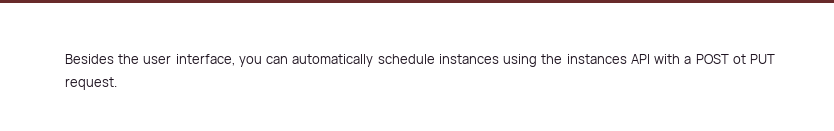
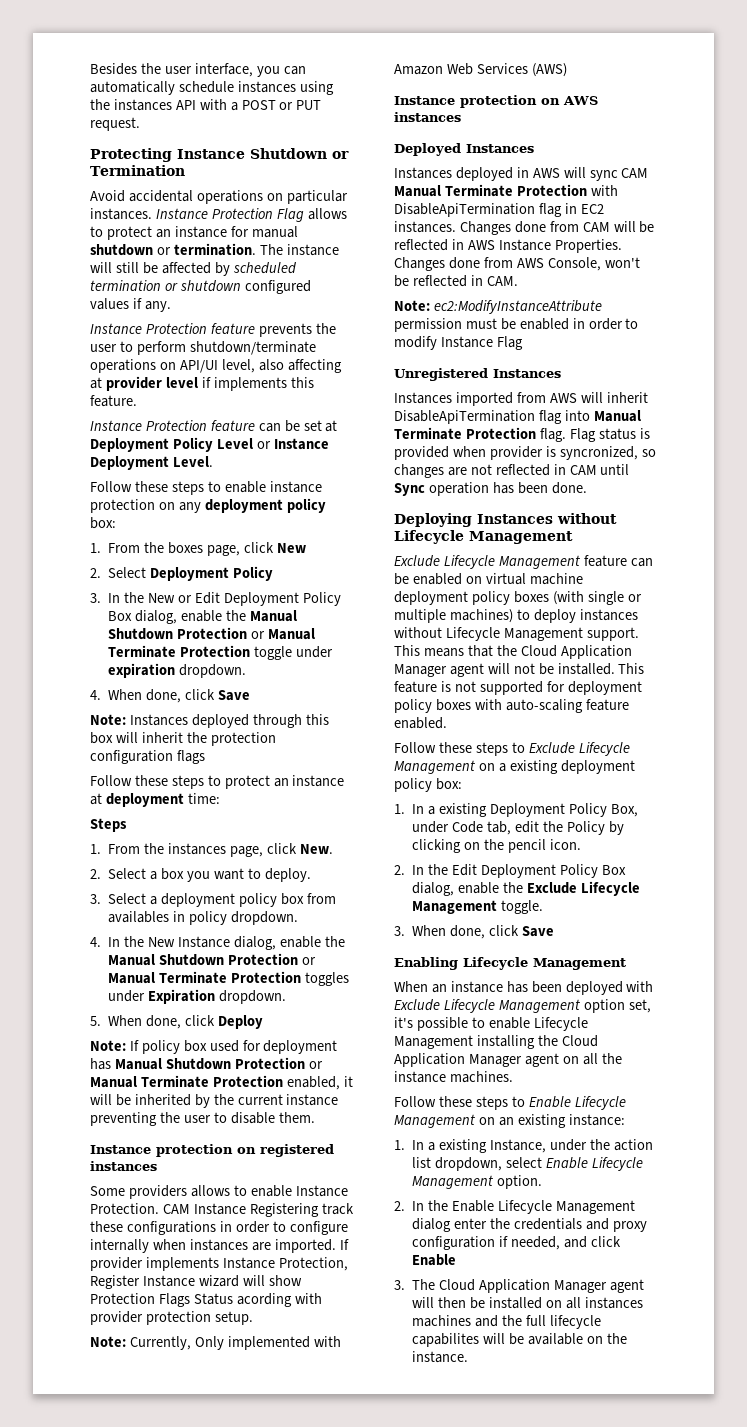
- Besides the user interface, you can automatically schedule instances using the instances API with a POST ot PUT request.
+ Besides the user interface, you can automatically schedule instances using the instances API with a POST or PUT request.
+ Protecting Instance Shutdown or Termination
+ Avoid accidental operations on particular instances. Instance Protection Flag allows to protect an instance for manual shutdown or termination. The instance will still be affected by scheduled termination or shutdown configured values if any.
+ Instance Protection feature prevents the user to perform shutdown/terminate operations on API/UI level, also affecting at provider level if implements this feature.
+ Instance Protection feature can be set at Deployment Policy Level or Instance Deployment Level.
+ Follow these steps to enable instance protection on any deployment policy box:
+ 1. From the boxes page, click New
+ 2. Select Deployment Policy
+ 3. In the New or Edit Deployment Policy Box dialog, enable the Manual Shutdown Protection or Manual Terminate Protection toggle under expiration dropdown.
+ 4. When done, click Save
+ Note: Instances deployed through this box will inherit the protection configuration flags
+ Follow these steps to protect an instance at deployment time:
+ Steps
+ 1. From the instances page, click New.
+ 2. Select a box you want to deploy.
+ 3. Select a deployment policy box from availables in policy dropdown.
+ 4. In the New Instance dialog, enable the Manual Shutdown Protection or Manual Terminate Protection toggles under Expiration dropdown.
+ 5. When done, click Deploy
+ Note: If policy box used for deployment has Manual Shutdown Protection or Manual Terminate Protection enabled, it will be inherited by the current instance preventing the user to disable them.
+ Instance protection on registered instances
+ Some providers allows to enable Instance Protection. CAM Instance Registering track these configurations in order to configure internally when instances are imported. If provider implements Instance Protection, Register Instance wizard will show Protection Flags Status acording with provider protection setup.
+ Note: Currently, Only implemented with Amazon Web Services (AWS)
+ Instance protection on AWS instances
+ Deployed Instances
+ Instances deployed in AWS will sync CAM Manual Terminate Protection with DisableApiTermination flag in EC2 instances. Changes done from CAM will be reflected in AWS Instance Properties. Changes done from AWS Console, won't be reflected in CAM.
+ Note: ec2:ModifyInstanceAttribute permission must be enabled in order to modify Instance Flag
+ Unregistered Instances
+ Instances imported from AWS will inherit DisableApiTermination flag into Manual Terminate Protection flag. Flag status is provided when provider is syncronized, so changes are not reflected in CAM until Sync operation has been done.
+ Deploying Instances without Lifecycle Management
+ Exclude Lifecycle Management feature can be enabled on virtual machine deployment policy boxes (with single or multiple machines) to deploy instances without Lifecycle Management support. This means that the Cloud Application Manager agent will not be installed. This feature is not supported for deployment policy boxes with auto-scaling feature enabled.
+ Follow these steps to Exclude Lifecycle Management on a existing deployment policy box:
+ 1. In a existing Deployment Policy Box, under Code tab, edit the Policy by clicking on the pencil icon.
+ 2. In the Edit Deployment Policy Box dialog, enable the Exclude Lifecycle Management toggle.
+ 3. When done, click Save
+ Enabling Lifecycle Management
+ When an instance has been deployed with Exclude Lifecycle Management option set, it's possible to enable Lifecycle Management installing the Cloud Application Manager agent on all the instance machines.
+ Follow these steps to Enable Lifecycle Management on an existing instance:
+ 1. In a existing Instance, under the action list dropdown, select Enable Lifecycle Management option.
+ 2. In the Enable Lifecycle Management dialog enter the credentials and proxy configuration if needed, and click Enable
+ 3. The Cloud Application Manager agent will then be installed on all instances machines and the full lifecycle capabilites will be available on the instance.

